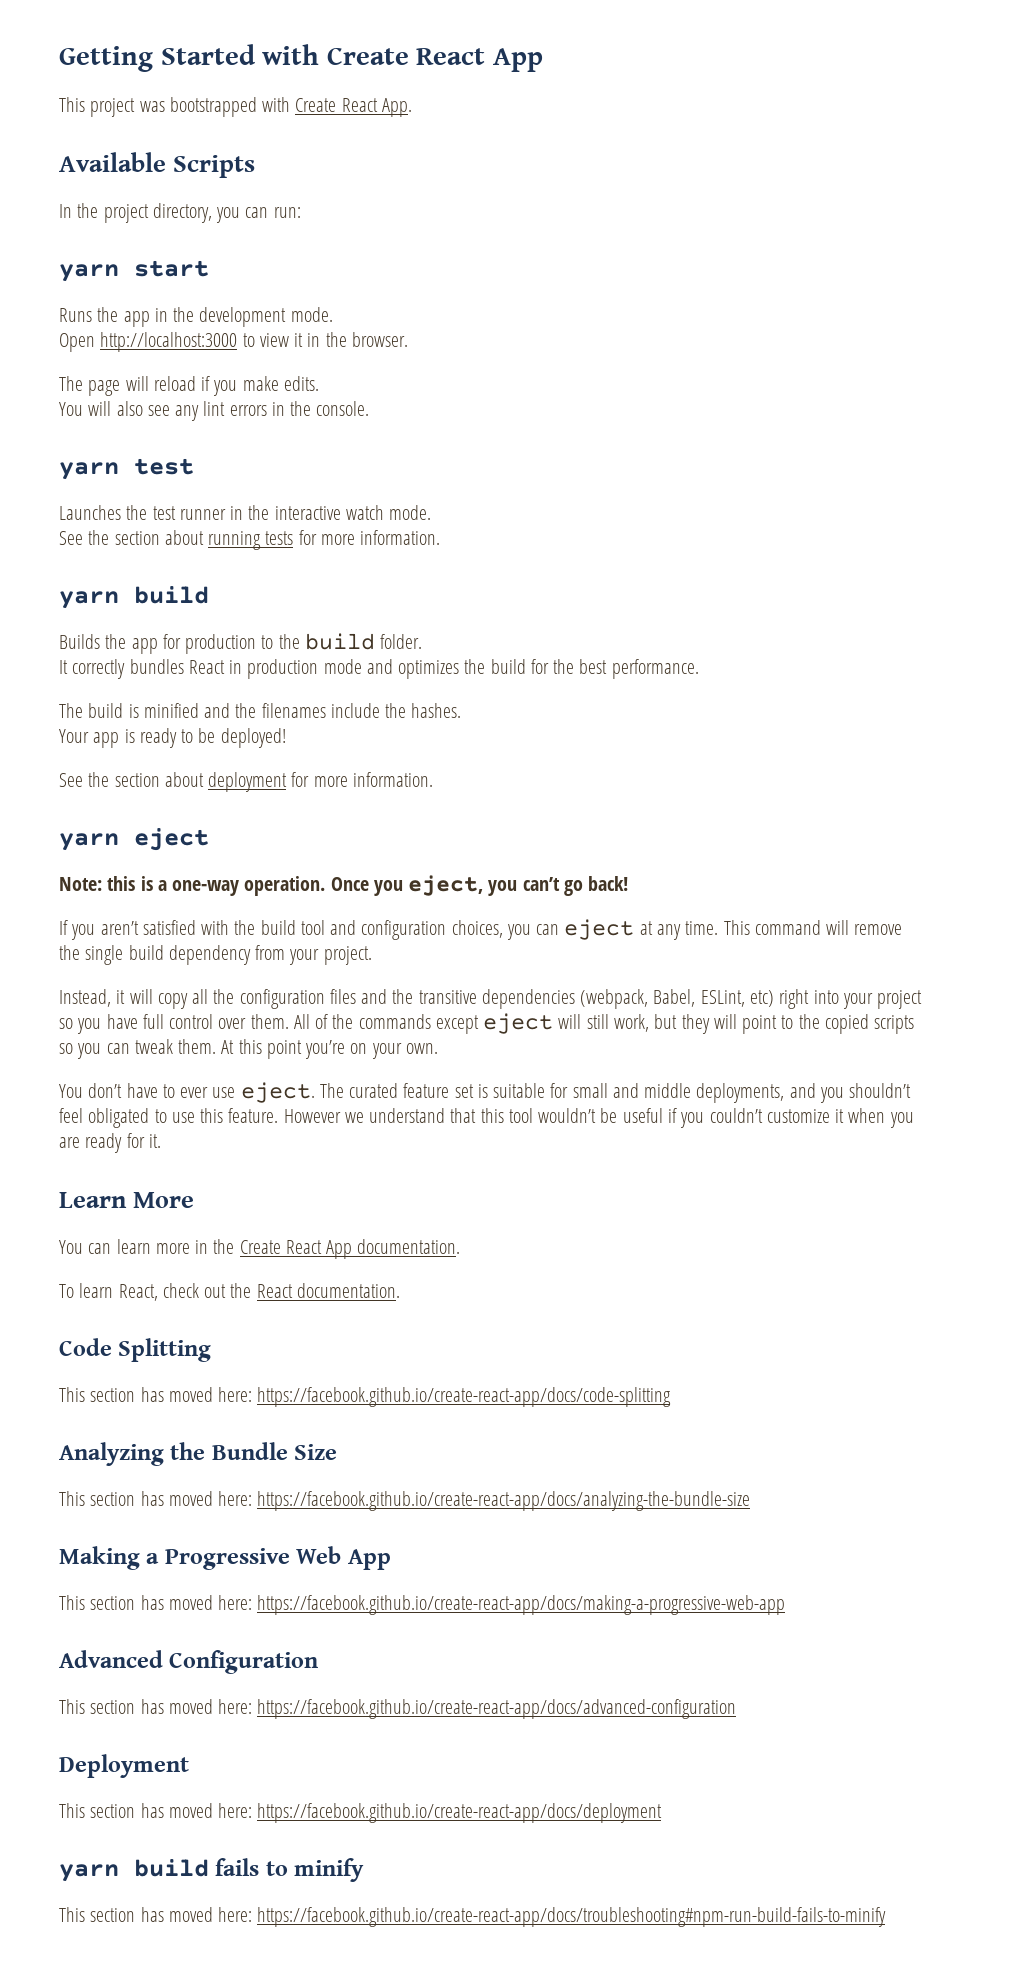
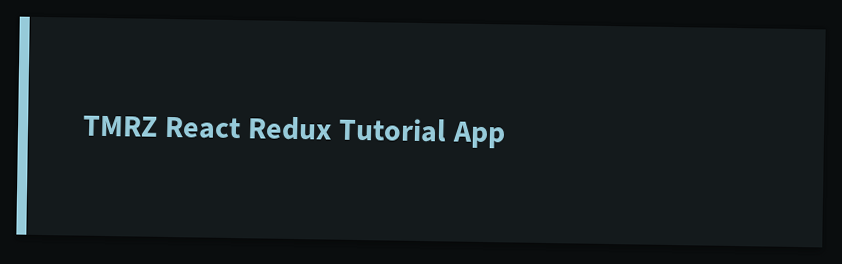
- Getting Started with Create React App
- This project was bootstrapped with Create React App.
- Available Scripts
- In the project directory, you can run:
- yarn start
- Runs the app in the development mode.
- Open http://localhost:3000 to view it in the browser.
- The page will reload if you make edits.
- You will also see any lint errors in the console.
- yarn test
- Launches the test runner in the interactive watch mode.
- See the section about running tests for more information.
- yarn build
- Builds the app for production to the build folder.
- It correctly bundles React in production mode and optimizes the build for the best performance.
- The build is minified and the filenames include the hashes.
- Your app is ready to be deployed!
- See the section about deployment for more information.
- yarn eject
- Note: this is a one-way operation. Once you eject, you can’t go back!
- If you aren’t satisfied with the build tool and configuration choices, you can eject at any time. This command will remove the single build dependency from your project.
- Instead, it will copy all the configuration files and the transitive dependencies (webpack, Babel, ESLint, etc) right into your project so you have full control over them. All of the commands except eject will still work, but they will point to the copied scripts so you can tweak them. At this point you’re on your own.
- You don’t have to ever use eject. The curated feature set is suitable for small and middle deployments, and you shouldn’t feel obligated to use this feature. However we understand that this tool wouldn’t be useful if you couldn’t customize it when you are ready for it.
- Learn More
- You can learn more in the Create React App documentation.
- To learn React, check out the React documentation.
- Code Splitting
- This section has moved here: https://facebook.github.io/create-react-app/docs/code-splitting
- Analyzing the Bundle Size
- This section has moved here: https://facebook.github.io/create-react-app/docs/analyzing-the-bundle-size
- Making a Progressive Web App
- This section has moved here: https://facebook.github.io/create-react-app/docs/making-a-progressive-web-app
- Advanced Configuration
- This section has moved here: https://facebook.github.io/create-react-app/docs/advanced-configuration
- Deployment
- This section has moved here: https://facebook.github.io/create-react-app/docs/deployment
- yarn build fails to minify
- This section has moved here: https://facebook.github.io/create-react-app/docs/troubleshooting#npm-run-build-fails-to-minify
+ TMRZ React Redux Tutorial App

